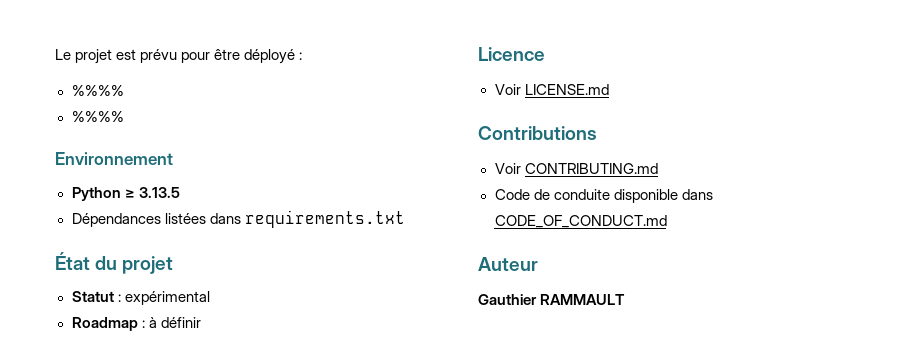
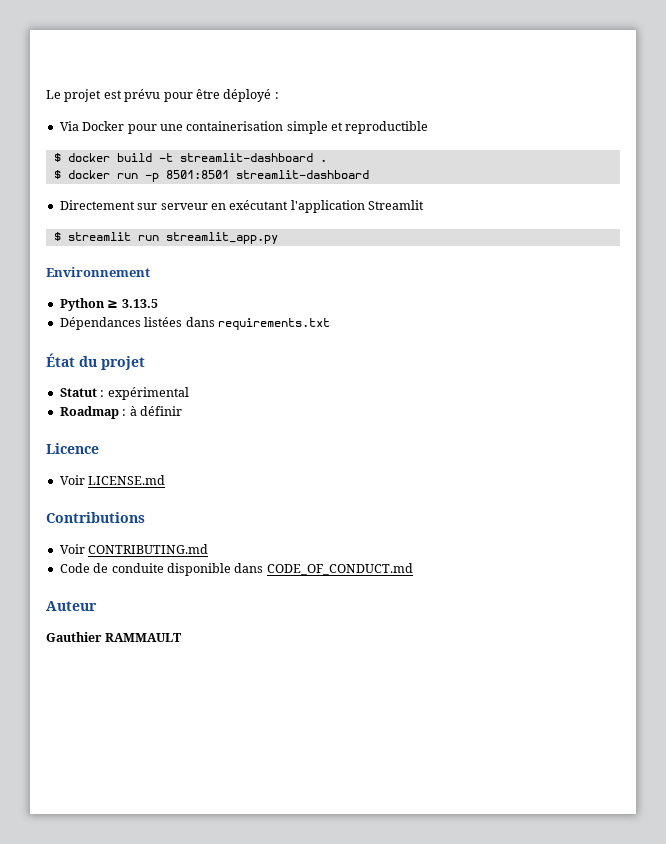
  Le projet est prévu pour être déployé :
- %%%%
- %%%%
+ Via Docker pour une containerisation simple et reproductible
+ $ docker build -t streamlit-dashboard .
+ $ docker run -p 8501:8501 streamlit-dashboard
+ Directement sur serveur en exécutant l'application Streamlit
+ $ streamlit run streamlit_app.py

